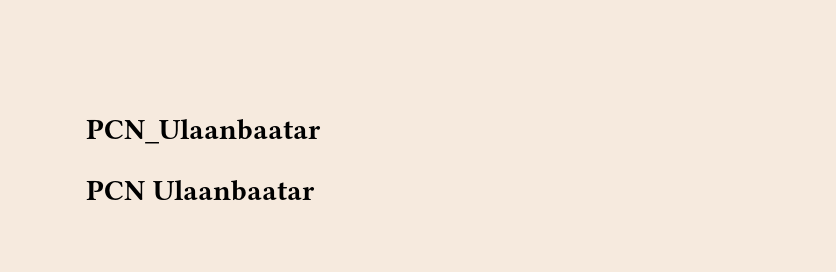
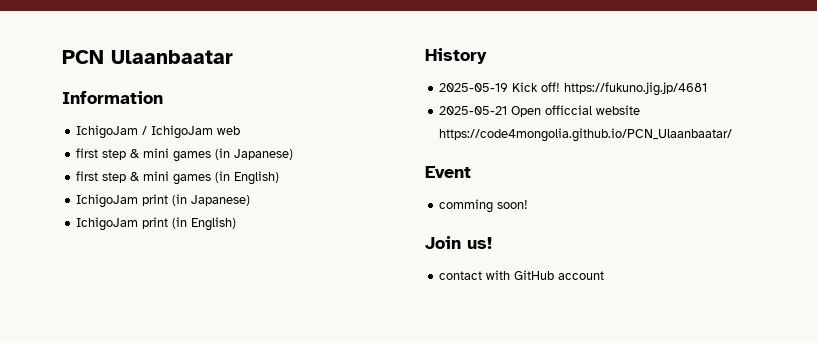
- PCN_Ulaanbaatar
+ Information
+ IchigoJam / IchigoJam web
+ first step & mini games (in Japanese)
+ first step & mini games (in English)
+ IchigoJam print (in Japanese)
+ IchigoJam print (in English)
+ History
+ 2025-05-19 Kick off! https://fukuno.jig.jp/4681
+ 2025-05-21 Open officcial website https://code4mongolia.github.io/PCN_Ulaanbaatar/
+ Event
+ comming soon!
+ Join us!
+ contact with GitHub account

